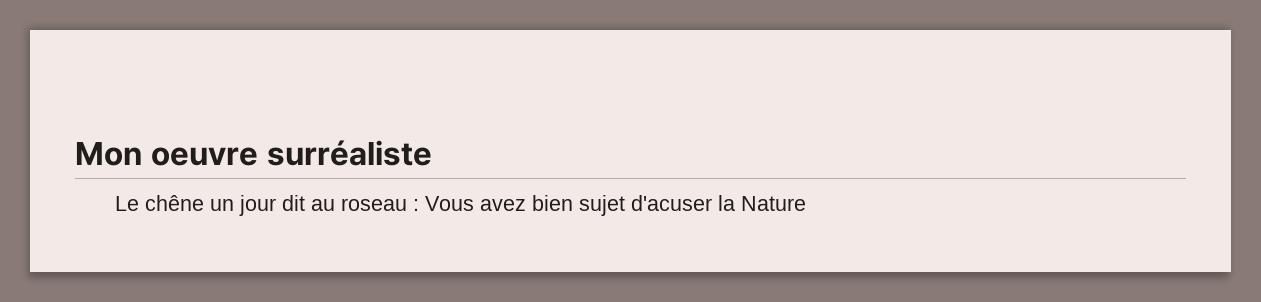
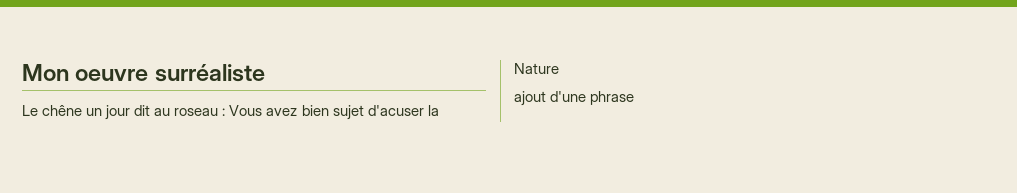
+ ajout d'une phrase

